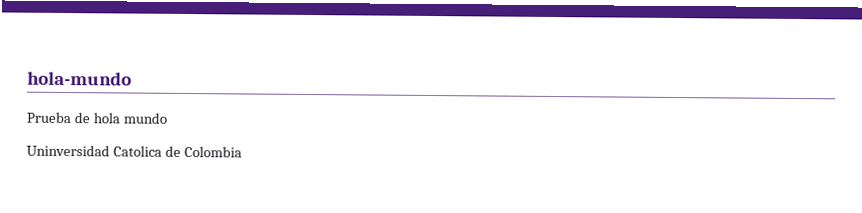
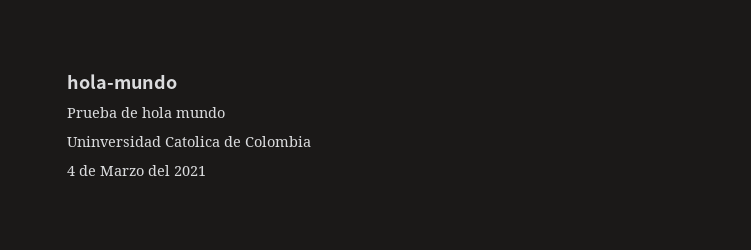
+ 4 de Marzo del 2021

